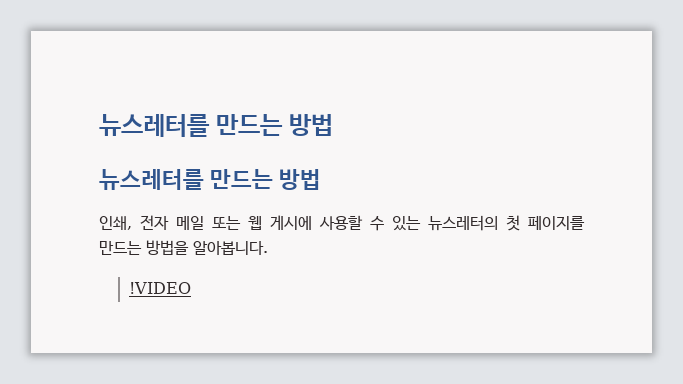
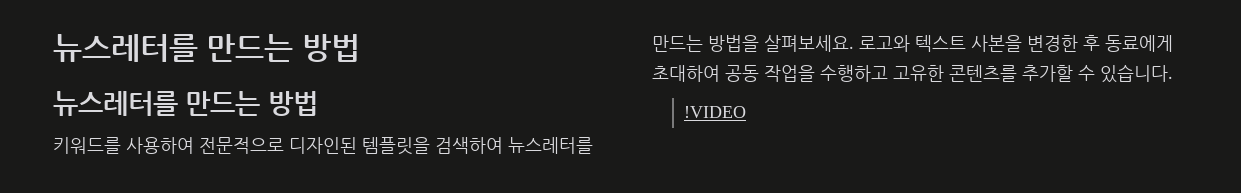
- 인쇄, 전자 메일 또는 웹 게시에 사용할 수 있는 뉴스레터의 첫 페이지를 만드는 방법을 알아봅니다.
+ 키워드를 사용하여 전문적으로 디자인된 템플릿을 검색하여 뉴스레터를 만드는 방법을 살펴보세요. 로고와 텍스트 사본을 변경한 후 동료에게 초대하여 공동 작업을 수행하고 고유한 콘텐츠를 추가할 수 있습니다.

